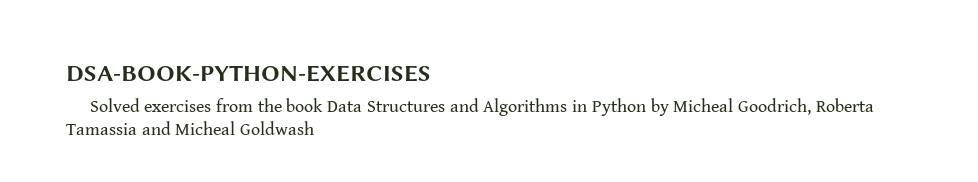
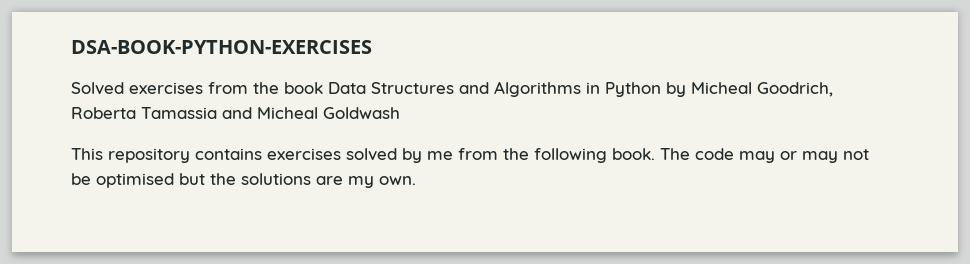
+ This repository contains exercises solved by me from the following book. The code may or may not be optimised but the solutions are my own.

